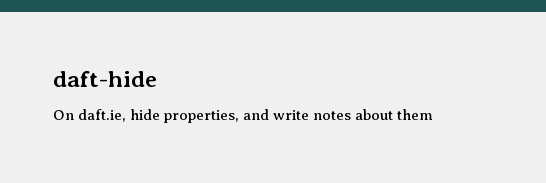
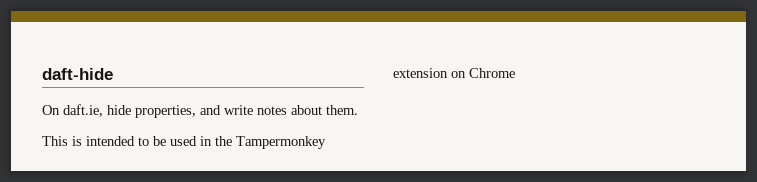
- On daft.ie, hide properties, and write notes about them
+ On daft.ie, hide properties, and write notes about them.
+ This is intended to be used in the Tampermonkey extension on Chrome

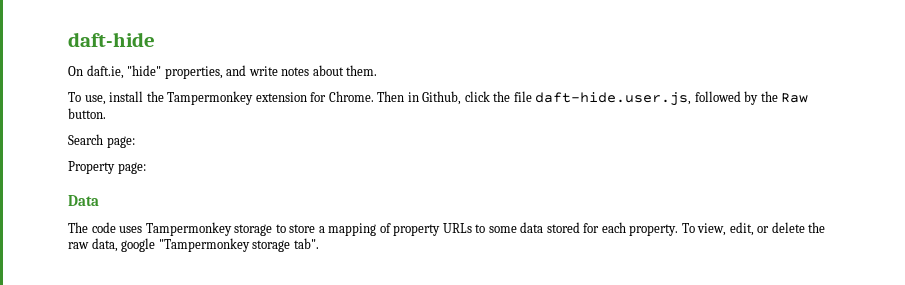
- On daft.ie, hide properties, and write notes about them.
+ On daft.ie, "hide" properties, and write notes about them.
- This is intended to be used in the Tampermonkey extension on Chrome
+ To use, install the Tampermonkey extension for Chrome. Then in Github, click the file daft-hide.user.js, followed by the Raw button.
+ Search page:
+ Property page:
+ Data
+ The code uses Tampermonkey storage to store a mapping of property URLs to some data stored for each property. To view, edit, or delete the raw data, google "Tampermonkey storage tab".

